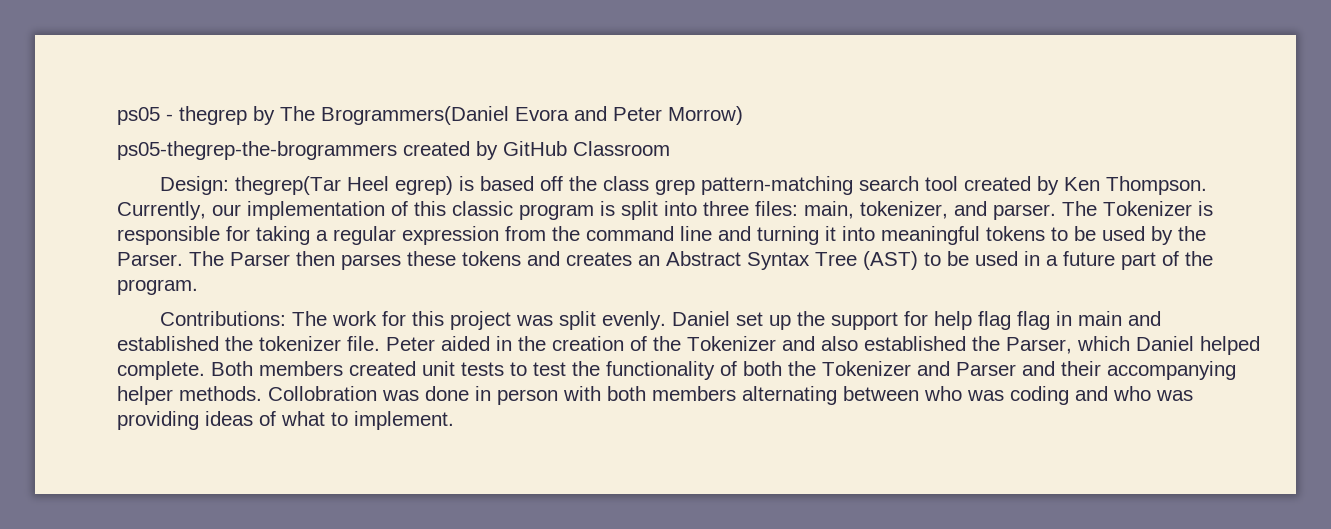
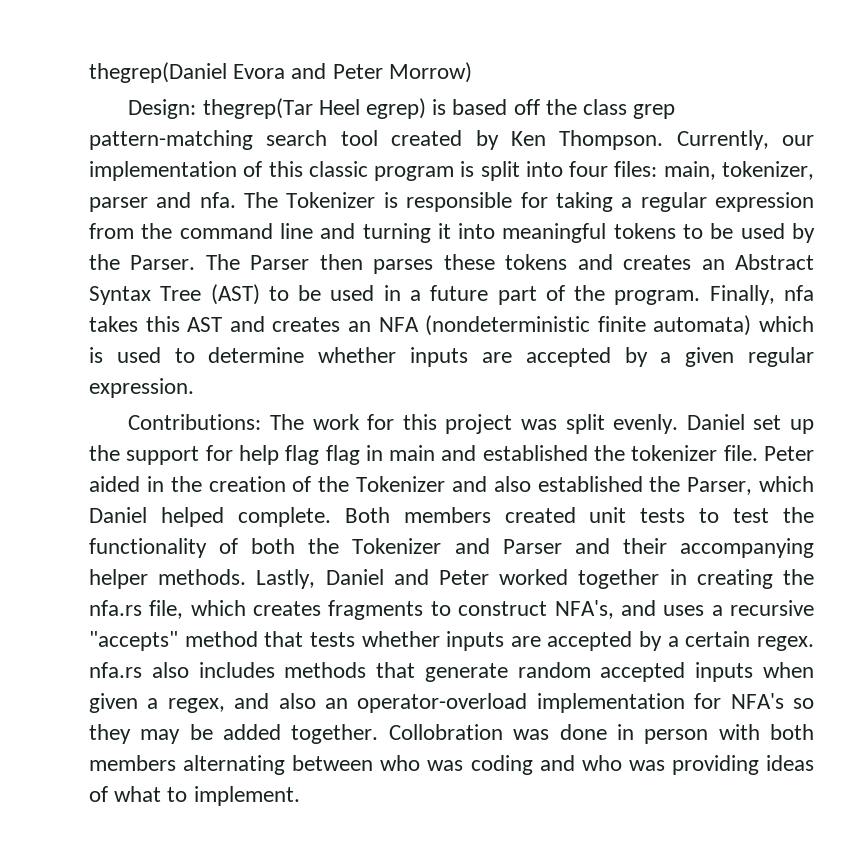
- ps05 - thegrep by The Brogrammers(Daniel Evora and Peter Morrow)
+ thegrep(Daniel Evora and Peter Morrow)
- ps05-thegrep-the-brogrammers created by GitHub Classroom
- Currently, our implementation of this classic program is split into three files: main, tokenizer, and parser.
+ Currently, our implementation of this classic program is split into four files: main, tokenizer, parser and nfa.
+ Finally, nfa takes this AST and creates an NFA (nondeterministic finite automata) which is used to determine whether inputs are accepted by a given regular expression.
+ Lastly, Daniel and Peter worked together in creating the nfa.rs file, which creates fragments to construct NFA's, and uses a recursive "accepts" method that tests whether inputs are accepted by a certain regex. nfa.rs also includes methods that generate random accepted inputs when given a regex, and also an operator-overload implementation for NFA's so they may be added together.

